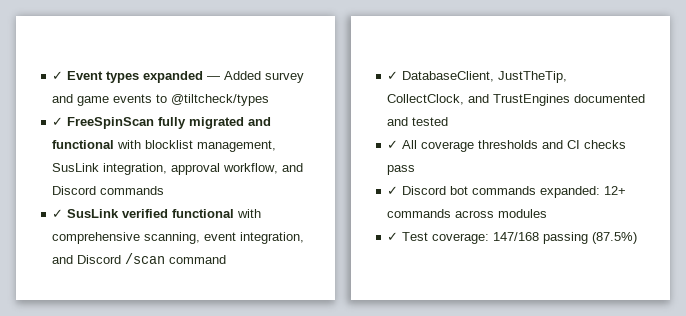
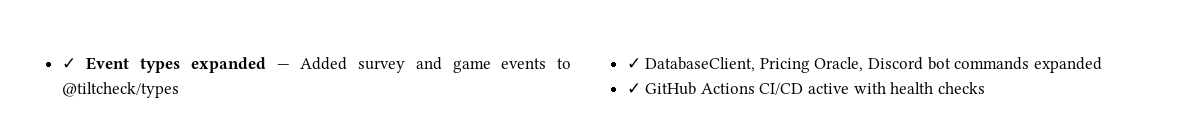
- ✓ FreeSpinScan fully migrated and functional with blocklist management, SusLink integration, approval workflow, and Discord commands
- ✓ SusLink verified functional with comprehensive scanning, event integration, and Discord /scan command
- ✓ DatabaseClient, JustTheTip, CollectClock, and TrustEngines documented and tested
- ✓ All coverage thresholds and CI checks pass
- ✓ Discord bot commands expanded: 12+ commands across modules
- ✓ Test coverage: 147/168 passing (87.5%)
+ ✓ DatabaseClient, Pricing Oracle, Discord bot commands expanded
+ ✓ GitHub Actions CI/CD active with health checks

